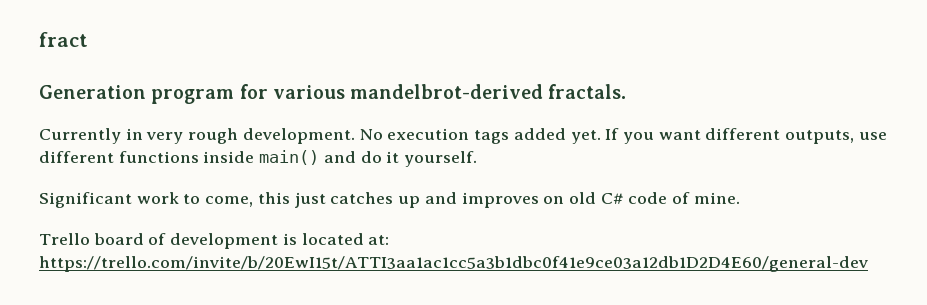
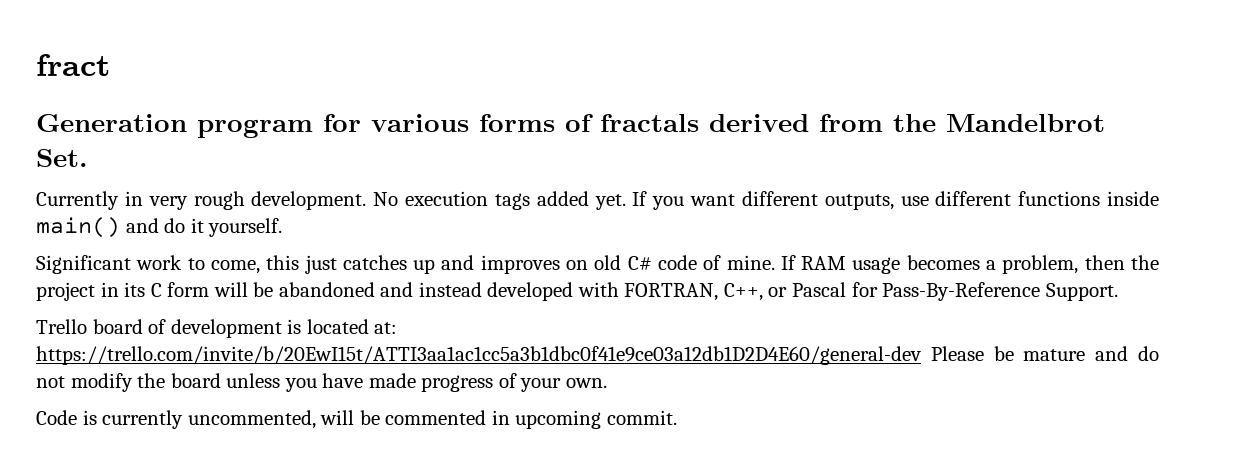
- Generation program for various mandelbrot-derived fractals.
+ Generation program for various forms of fractals derived from the Mandelbrot Set.
+ If RAM usage becomes a problem, then the project in its C form will be abandoned and instead developed with FORTRAN, C++, or Pascal for Pass-By-Reference Support.
- Trello board of development is located at: https://trello.com/invite/b/20EwI15t/ATTI3aa1ac1cc5a3b1dbc0f41e9ce03a12db1D2D4E60/general-dev
+ Trello board of development is located at: https://trello.com/invite/b/20EwI15t/ATTI3aa1ac1cc5a3b1dbc0f41e9ce03a12db1D2D4E60/general-dev Please be mature and do not modify the board unless you have made progress of your own.
+ Code is currently uncommented, will be commented in upcoming commit.

